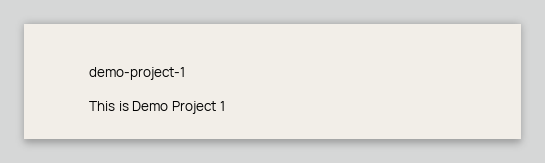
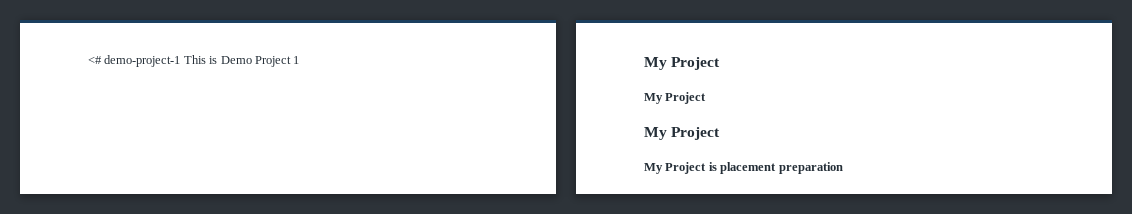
- demo-project-1
- This is Demo Project 1
+ <# demo-project-1 This is Demo Project 1
+ My Project
+ My Project
+ My Project
+ My Project is placement preparation

